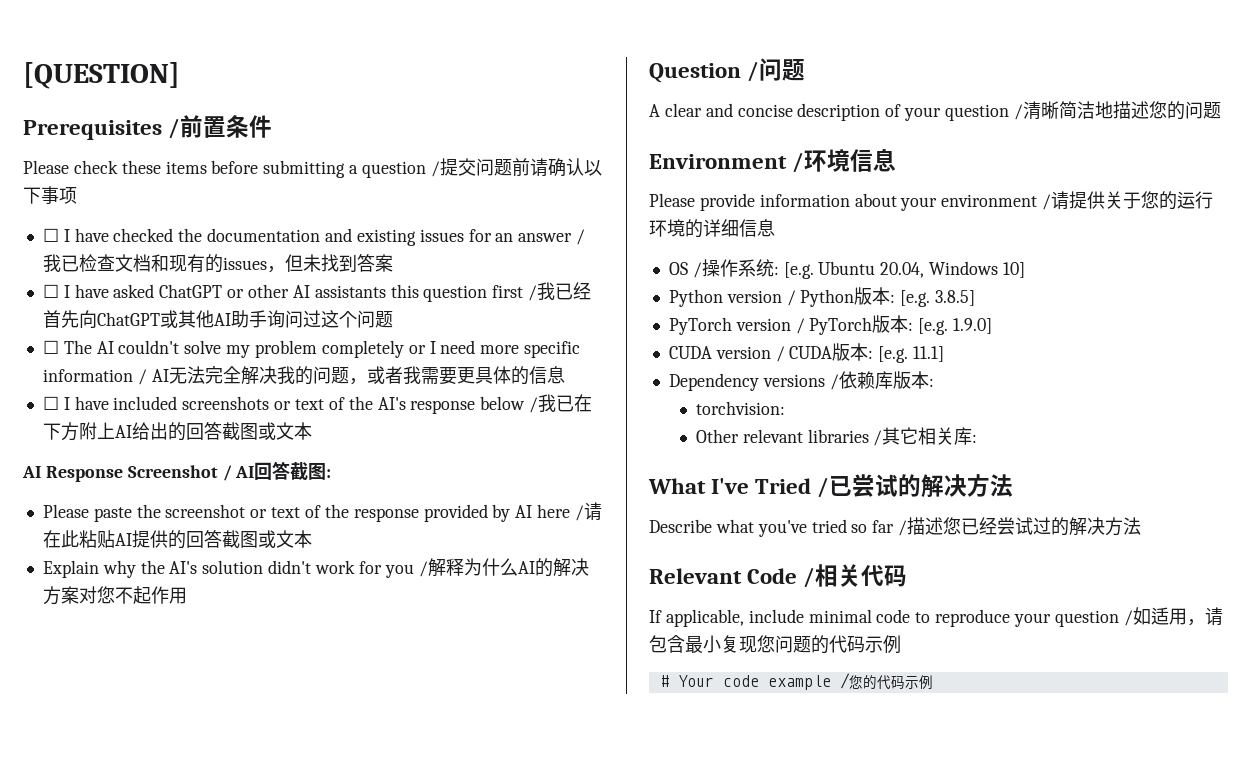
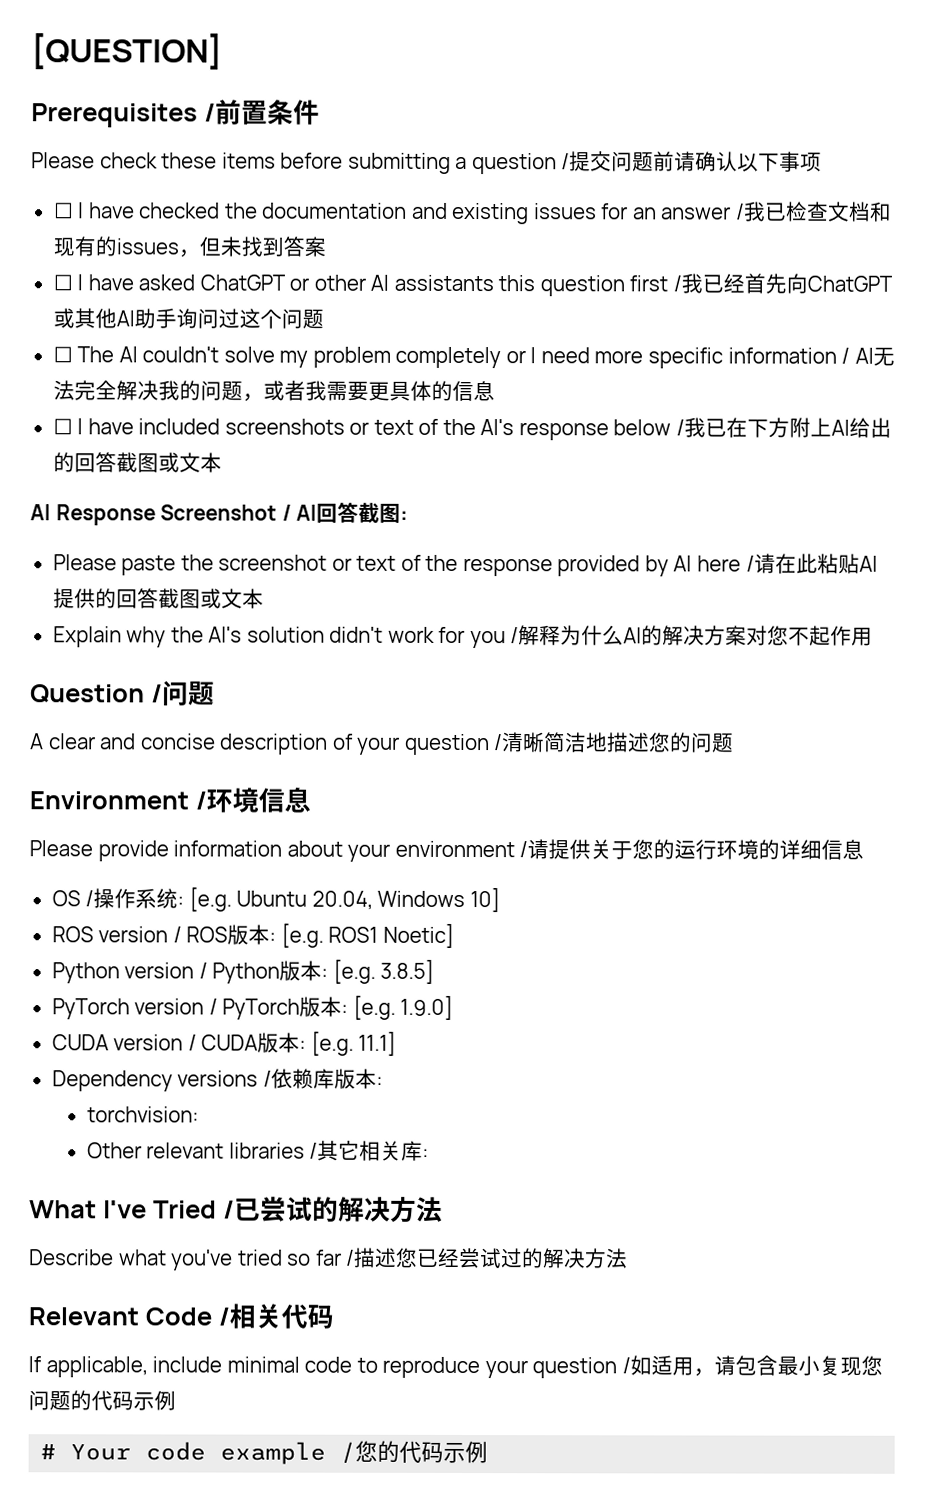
+ ROS version / ROS版本: [e.g. ROS1 Noetic]

